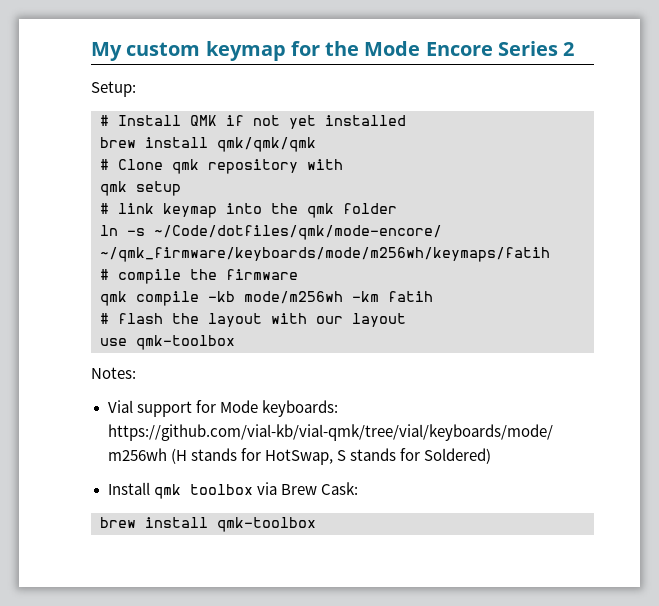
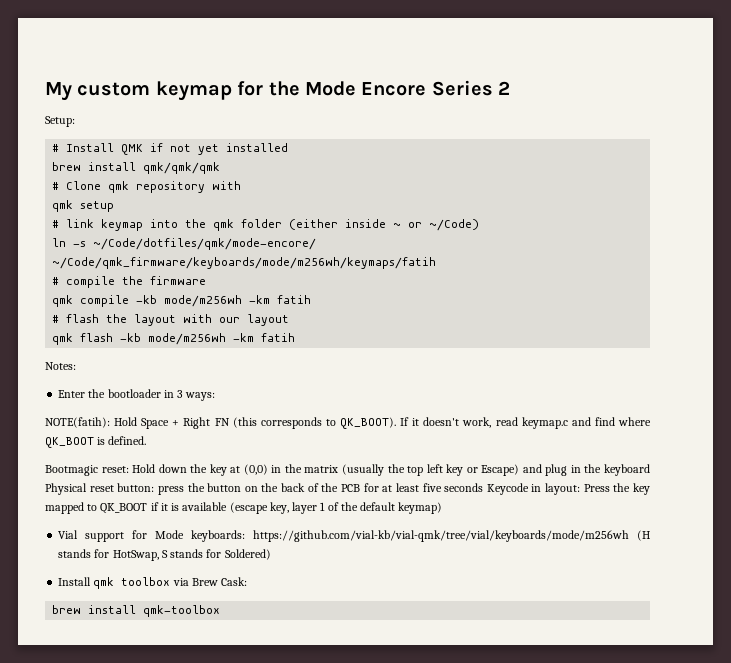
- # link keymap into the qmk folder
+ # link keymap into the qmk folder (either inside ~ or ~/Code)
- ln -s ~/Code/dotfiles/qmk/mode-encore/ ~/qmk_firmware/keyboards/mode/m256wh/keymaps/fatih
+ ln -s ~/Code/dotfiles/qmk/mode-encore/ ~/Code/qmk_firmware/keyboards/mode/m256wh/keymaps/fatih
- use qmk-toolbox
+ qmk flash -kb mode/m256wh -km fatih
  Notes:
+ Enter the bootloader in 3 ways:
+ NOTE(fatih): Hold Space + Right FN (this corresponds to QK_BOOT). If it doesn't work, read keymap.c and find where QK_BOOT is defined.
+ Bootmagic reset: Hold down the key at (0,0) in the matrix (usually the top left key or Escape) and plug in the keyboard Physical reset button: press the button on the back of the PCB for at least five seconds Keycode in layout: Press the key mapped to QK_BOOT if it is available (escape key, layer 1 of the default keymap)

